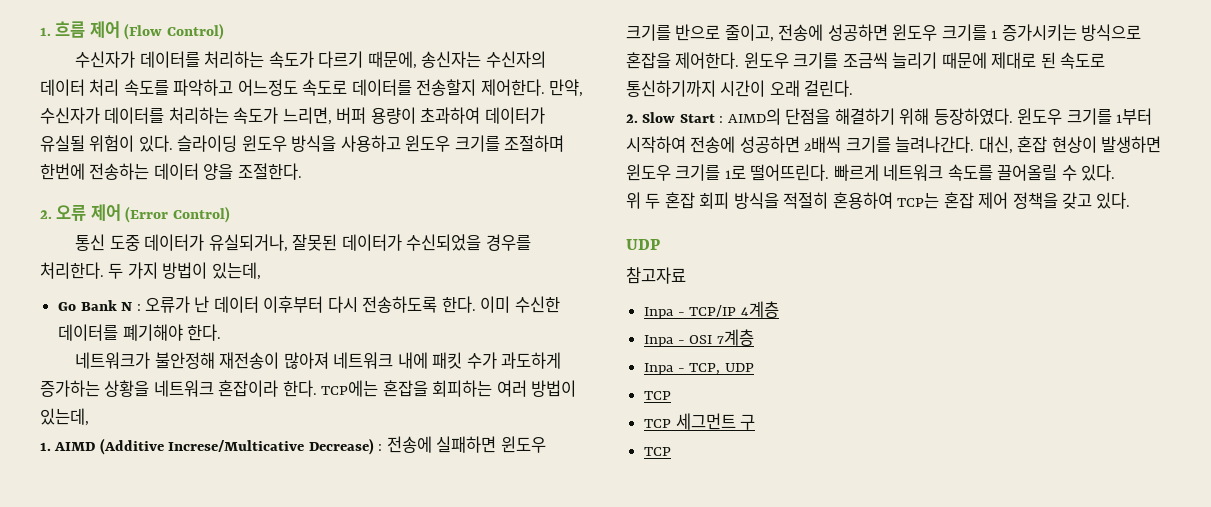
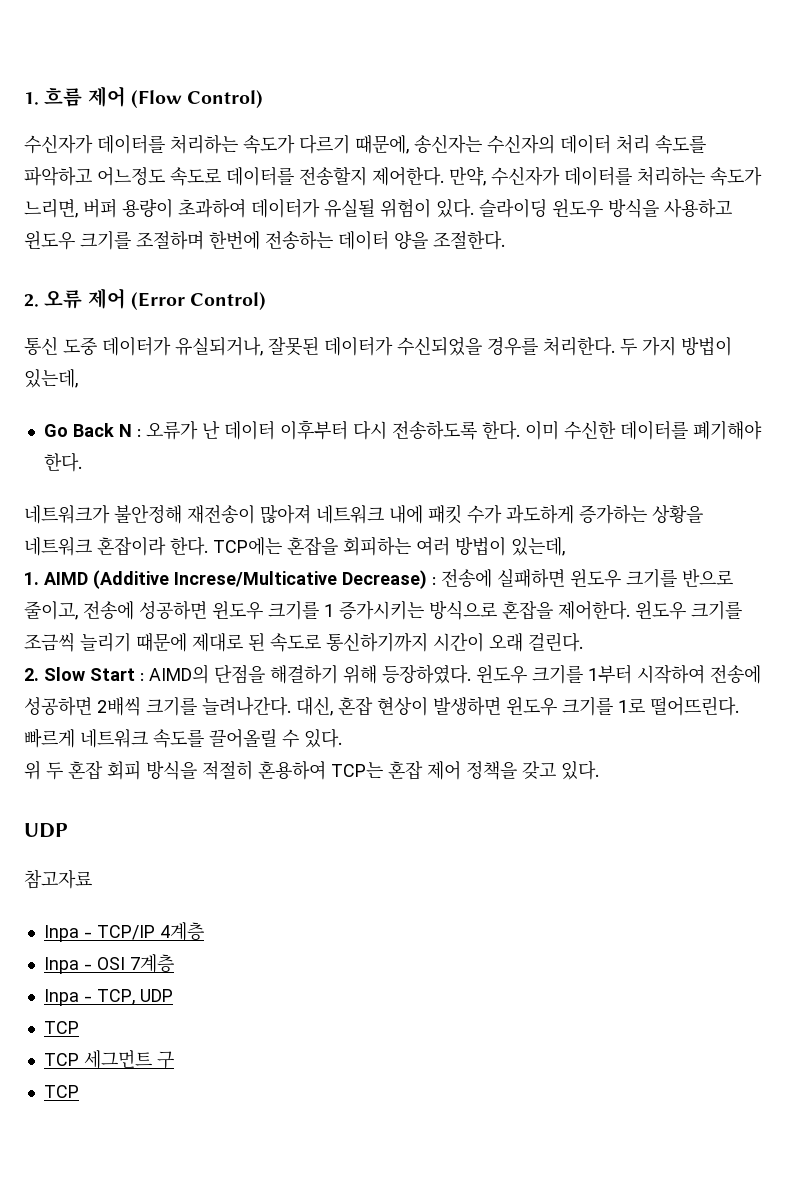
- Go Bank N : 오류가 난 데이터 이후부터 다시 전송하도록 한다.
+ Go Back N : 오류가 난 데이터 이후부터 다시 전송하도록 한다.

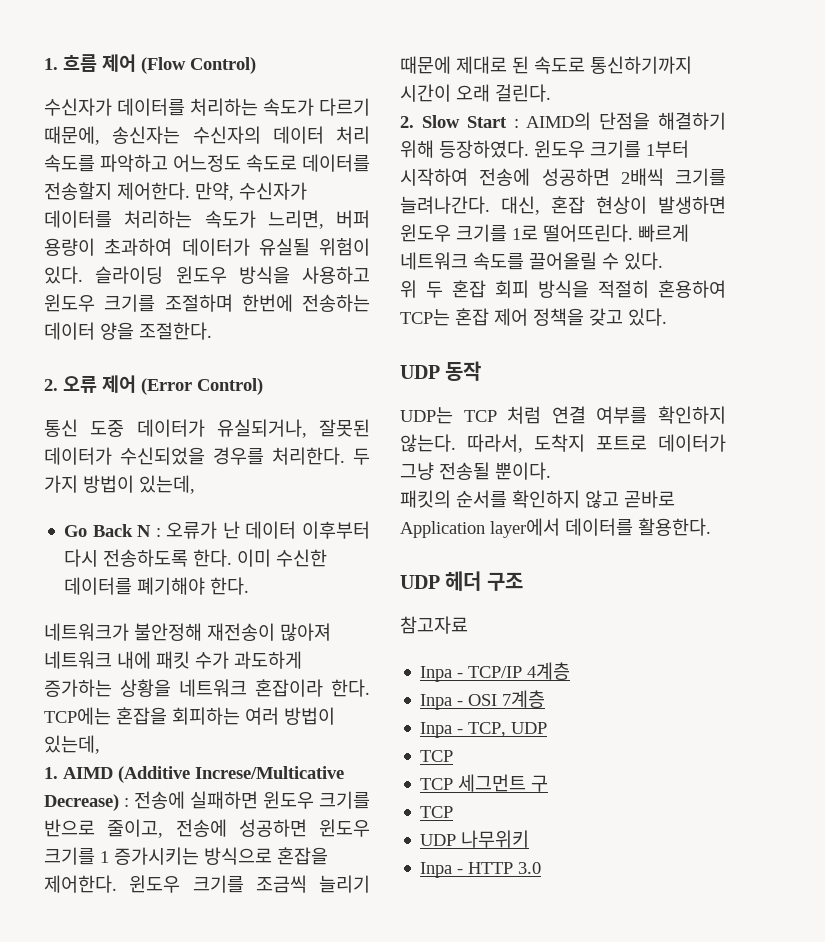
  위 두 혼잡 회피 방식을 적절히 혼용하여 TCP는 혼잡 제어 정책을 갖고 있다.
- UDP
+ UDP 동작
+ UDP는 TCP 처럼 연결 여부를 확인하지 않는다. 따라서, 도착지 포트로 데이터가 그냥 전송될 뿐이다.
+ 패킷의 순서를 확인하지 않고 곧바로 Application layer에서 데이터를 활용한다.
+ UDP 헤더 구조
+ UDP 나무위키
+ Inpa - HTTP 3.0

